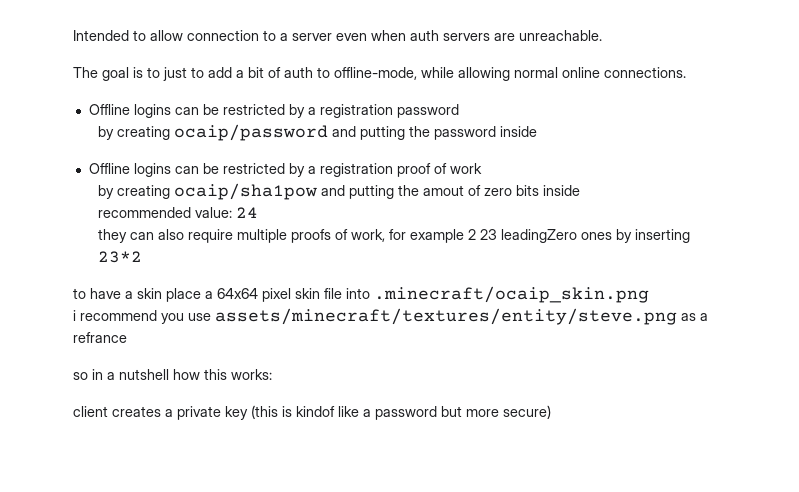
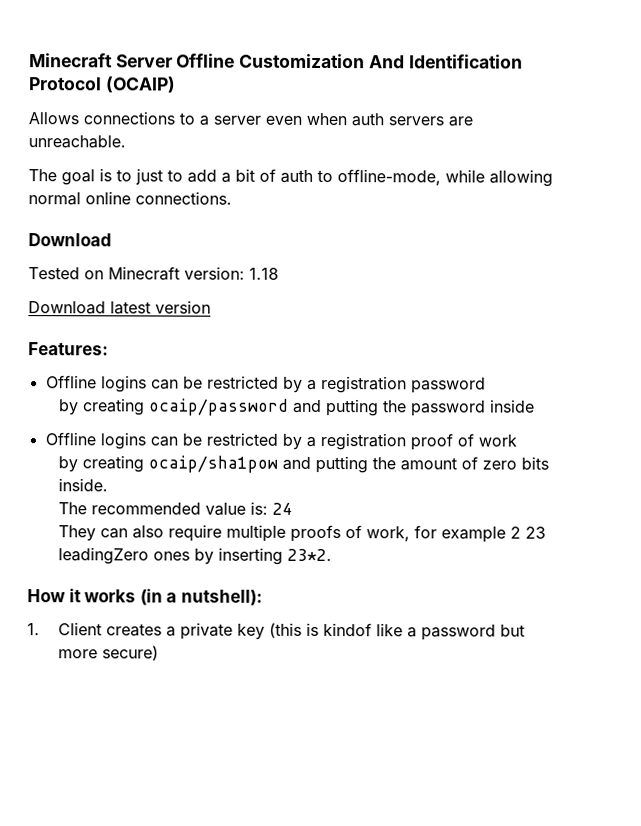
- Intended to allow connection to a server even when auth servers are unreachable.
+ Minecraft Server Offline Customization And Identification Protocol (OCAIP)
+ Allows connections to a server even when auth servers are unreachable.
  The goal is to just to add a bit of auth to offline-mode, while allowing normal online connections.
+ Download
+ Tested on Minecraft version: 1.18
+ Download latest version
+ Features:
- by creating ocaip/sha1pow and putting the amout of zero bits inside
- recommended value: 24
+ by creating ocaip/sha1pow and putting the amount of zero bits inside.
+ The recommended value is: 24
- they can also require multiple proofs of work, for example 2 23 leadingZero ones by inserting 23*2
- to have a skin place a 64x64 pixel skin file into .minecraft/ocaip_skin.png
- i recommend you use assets/minecraft/textures/entity/steve.png as a refrance
- so in a nutshell how this works:
- client creates a private key (this is kindof like a password but more secure)
+ They can also require multiple proofs of work, for example 2 23 leadingZero ones by inserting 23*2.
+ How it works (in a nutshell):
+ 1. Client creates a private key (this is kindof like a password but more secure)

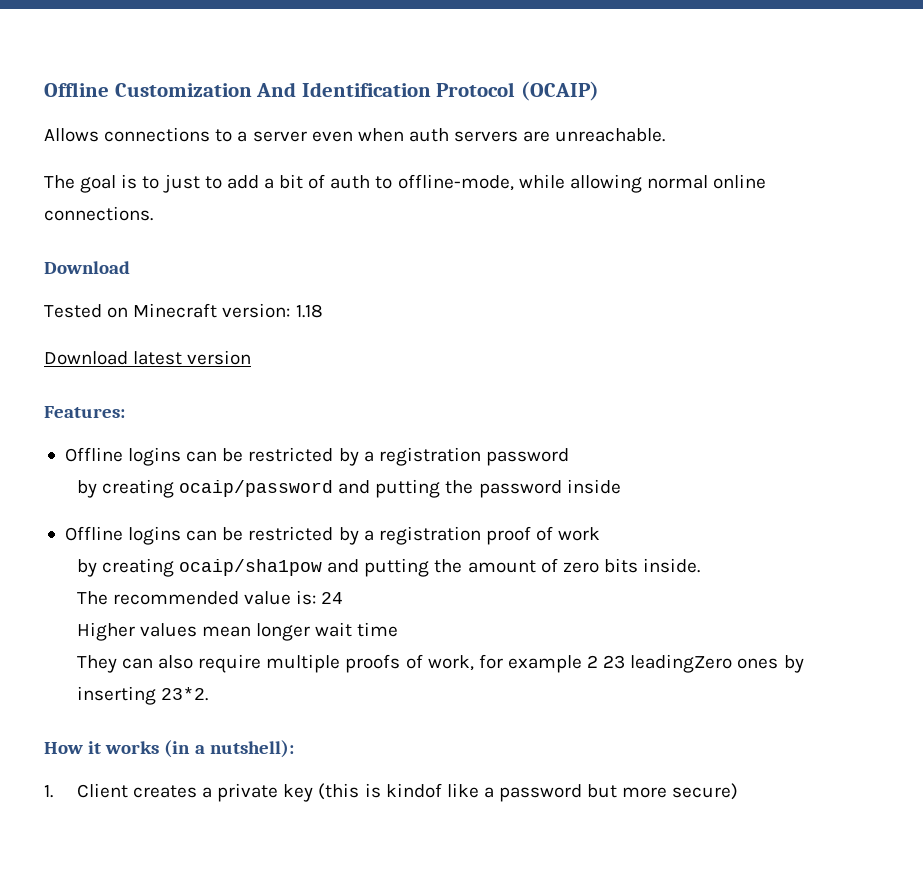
- Minecraft Server Offline Customization And Identification Protocol (OCAIP)
+ Offline Customization And Identification Protocol (OCAIP)
+ Higher values mean longer wait time

